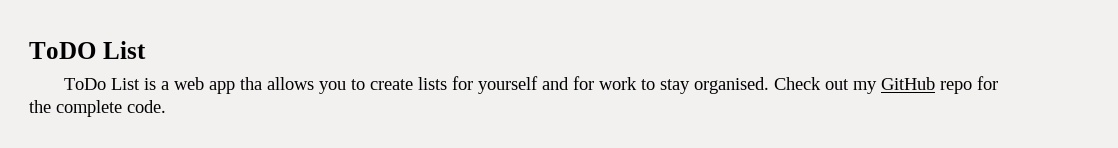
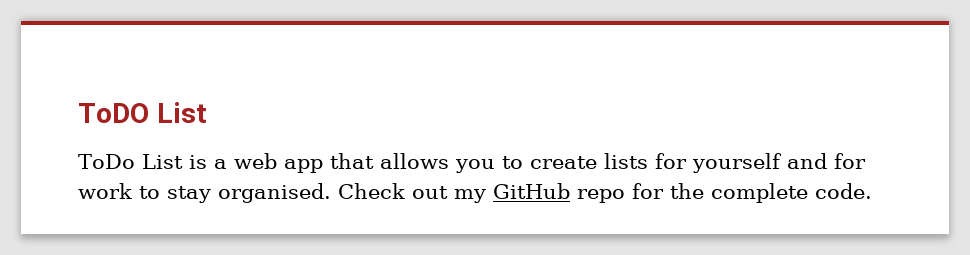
- ToDo List is a web app tha allows you to create lists for yourself and for work to stay organised.
+ ToDo List is a web app that allows you to create lists for yourself and for work to stay organised.

